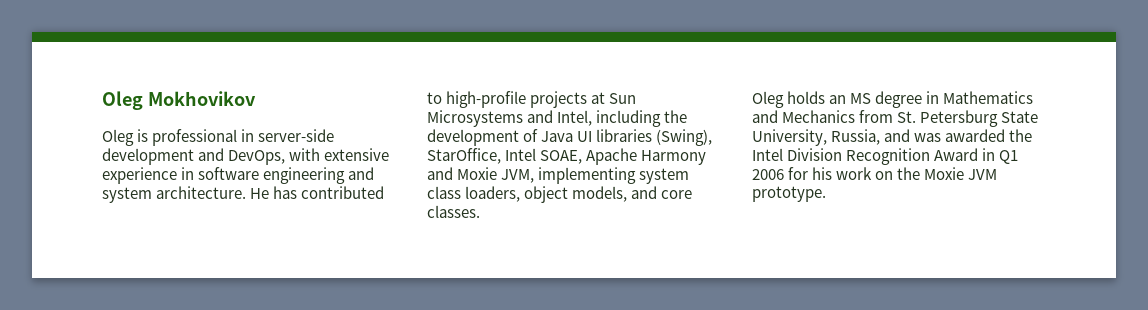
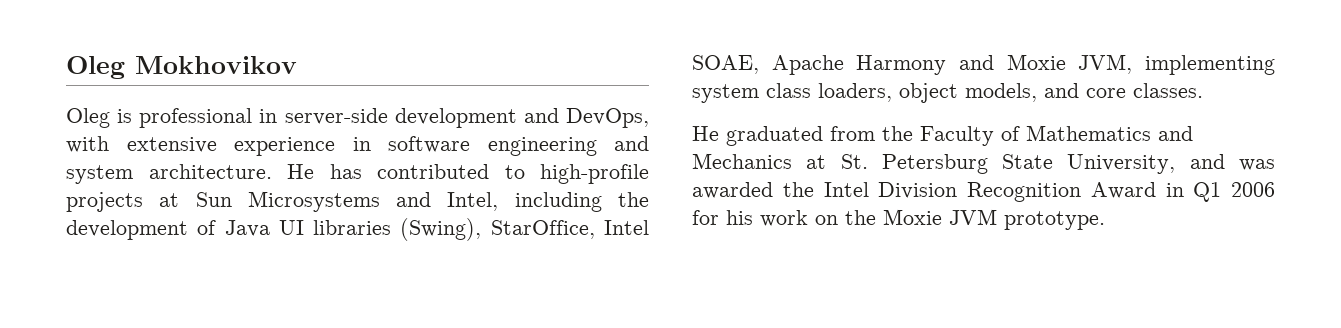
- Oleg holds an MS degree in Mathematics and Mechanics from St. Petersburg State University, Russia, and was awarded the Intel Division Recognition Award in Q1 2006 for his work on the Moxie JVM prototype.
+ He graduated from the Faculty of Mathematics and Mechanics at St. Petersburg State University, and was awarded the Intel Division Recognition Award in Q1 2006 for his work on the Moxie JVM prototype.

